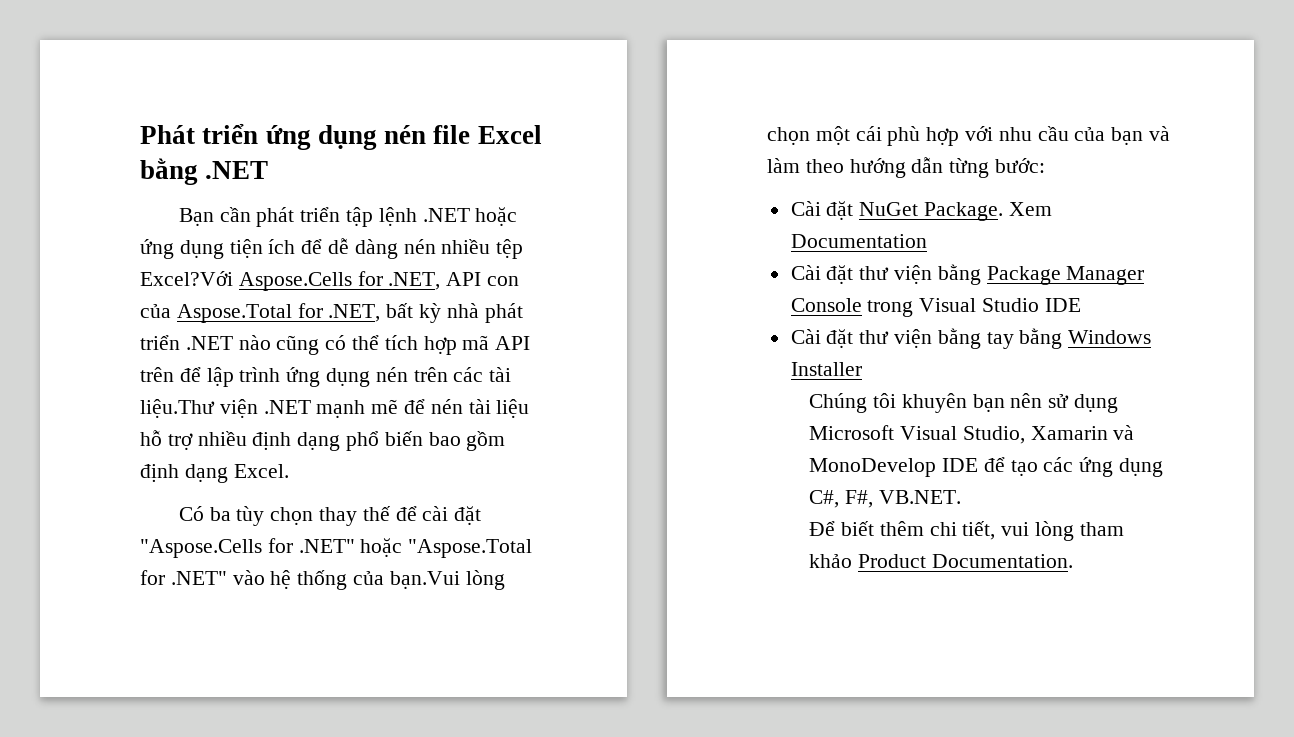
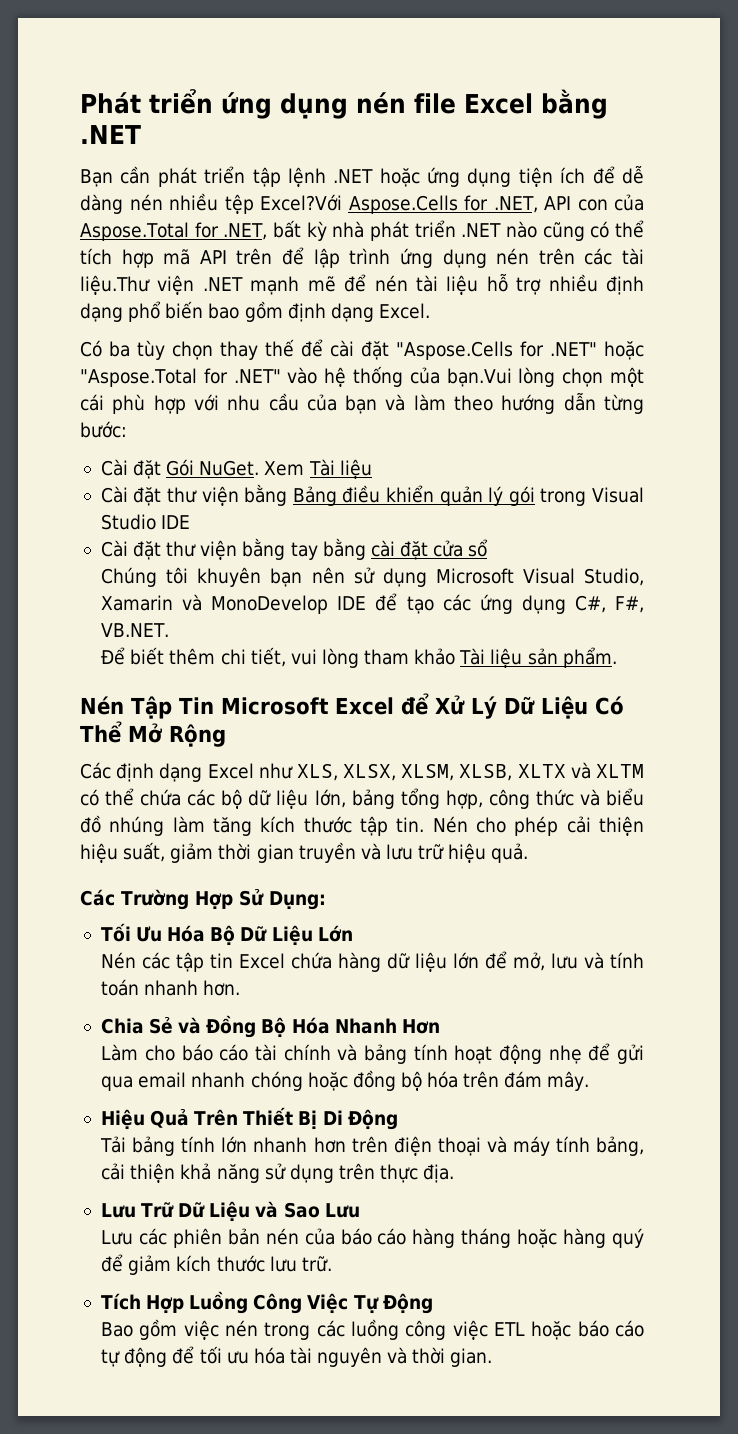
- Cài đặt NuGet Package. Xem Documentation
- Cài đặt thư viện bằng Package Manager Console trong Visual Studio IDE
+ Cài đặt Gói NuGet. Xem Tài liệu
+ Cài đặt thư viện bằng Bảng điều khiển quản lý gói trong Visual Studio IDE
- Cài đặt thư viện bằng tay bằng Windows Installer
+ Cài đặt thư viện bằng tay bằng cài đặt cửa sổ
- Để biết thêm chi tiết, vui lòng tham khảo Product Documentation.
+ Để biết thêm chi tiết, vui lòng tham khảo Tài liệu sản phẩm.
+ Nén Tập Tin Microsoft Excel để Xử Lý Dữ Liệu Có Thể Mở Rộng
+ Các định dạng Excel như XLS, XLSX, XLSM, XLSB, XLTX và XLTM có thể chứa các bộ dữ liệu lớn, bảng tổng hợp, công thức và biểu đồ nhúng làm tăng kích thước tập tin. Nén cho phép cải thiện hiệu suất, giảm thời gian truyền và lưu trữ hiệu quả.
+ Các Trường Hợp Sử Dụng:
+ Tối Ưu Hóa Bộ Dữ Liệu Lớn
+ Nén các tập tin Excel chứa hàng dữ liệu lớn để mở, lưu và tính toán nhanh hơn.
+ Chia Sẻ và Đồng Bộ Hóa Nhanh Hơn
+ Làm cho báo cáo tài chính và bảng tính hoạt động nhẹ để gửi qua email nhanh chóng hoặc đồng bộ hóa trên đám mây.
+ Hiệu Quả Trên Thiết Bị Di Động
+ Tải bảng tính lớn nhanh hơn trên điện thoại và máy tính bảng, cải thiện khả năng sử dụng trên thực địa.
+ Lưu Trữ Dữ Liệu và Sao Lưu
+ Lưu các phiên bản nén của báo cáo hàng tháng hoặc hàng quý để giảm kích thước lưu trữ.
+ Tích Hợp Luồng Công Việc Tự Động
+ Bao gồm việc nén trong các luồng công việc ETL hoặc báo cáo tự động để tối ưu hóa tài nguyên và thời gian.

